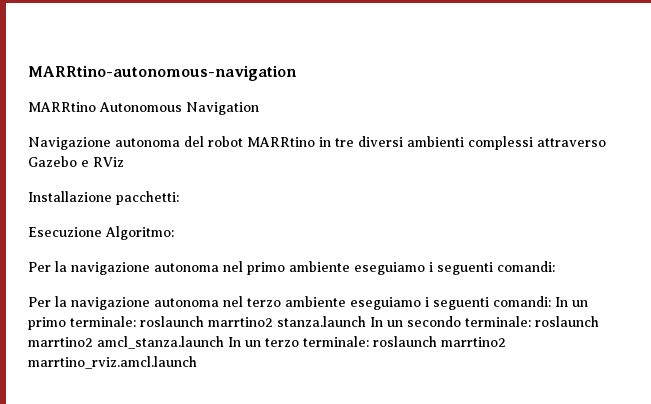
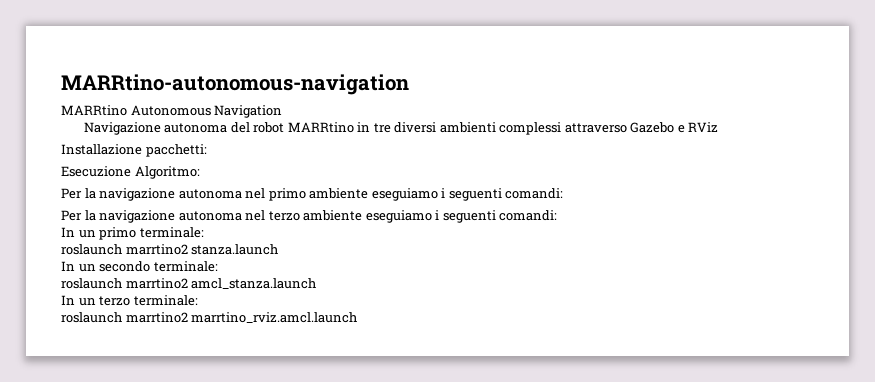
- Per la navigazione autonoma nel terzo ambiente eseguiamo i seguenti comandi: In un primo terminale: roslaunch marrtino2 stanza.launch In un secondo terminale: roslaunch marrtino2 amcl_stanza.launch In un terzo terminale: roslaunch marrtino2 marrtino_rviz.amcl.launch
+ Per la navigazione autonoma nel terzo ambiente eseguiamo i seguenti comandi:
+ In un primo terminale:
+ roslaunch marrtino2 stanza.launch
+ In un secondo terminale:
+ roslaunch marrtino2 amcl_stanza.launch
+ In un terzo terminale:
+ roslaunch marrtino2 marrtino_rviz.amcl.launch

